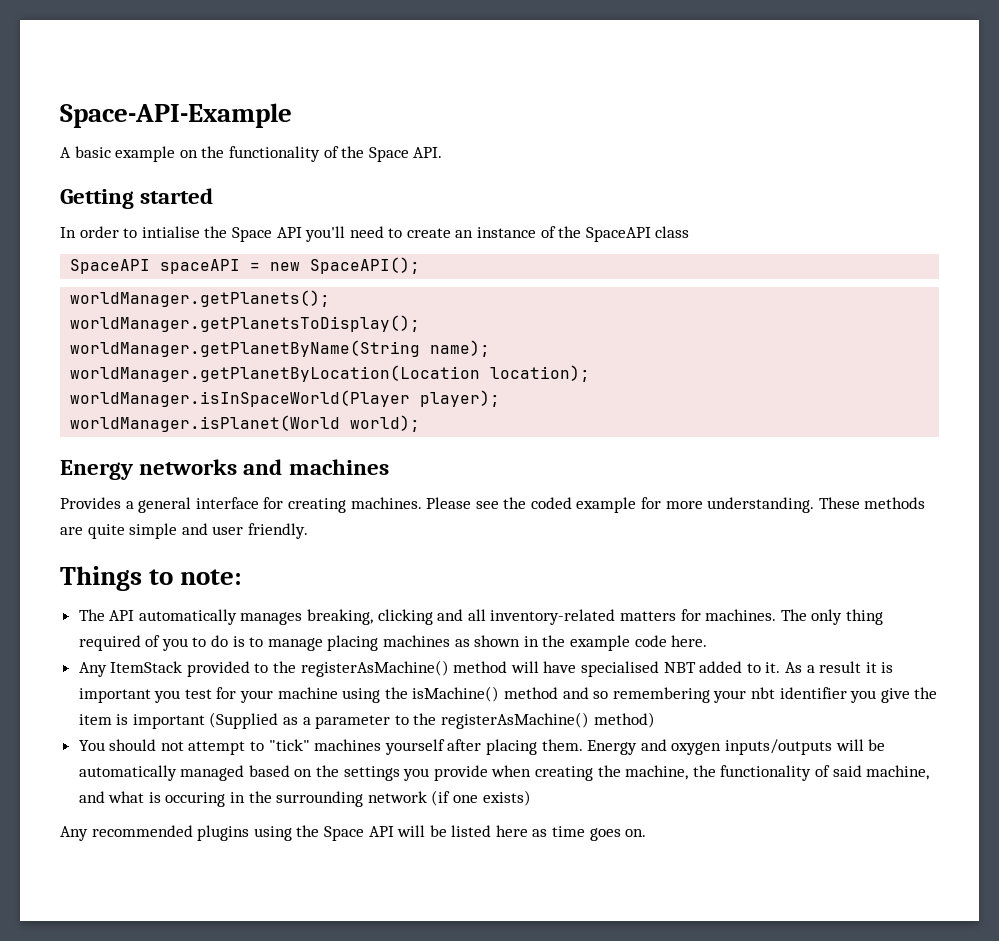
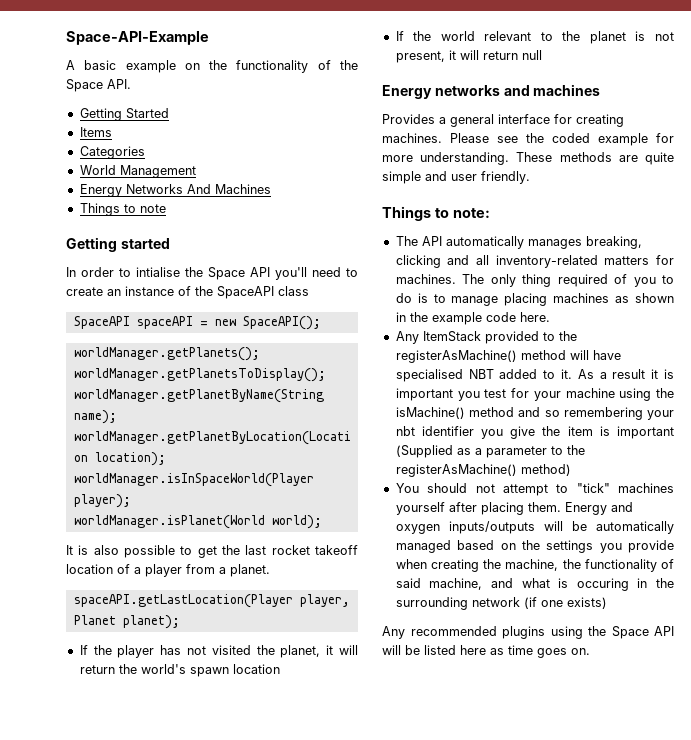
+ Getting Started
+ Items
+ Categories
+ World Management
+ Energy Networks And Machines
+ Things to note
+ It is also possible to get the last rocket takeoff location of a player from a planet.
+ spaceAPI.getLastLocation(Player player, Planet planet);
+ If the player has not visited the planet, it will return the world's spawn location
+ If the world relevant to the planet is not present, it will return null

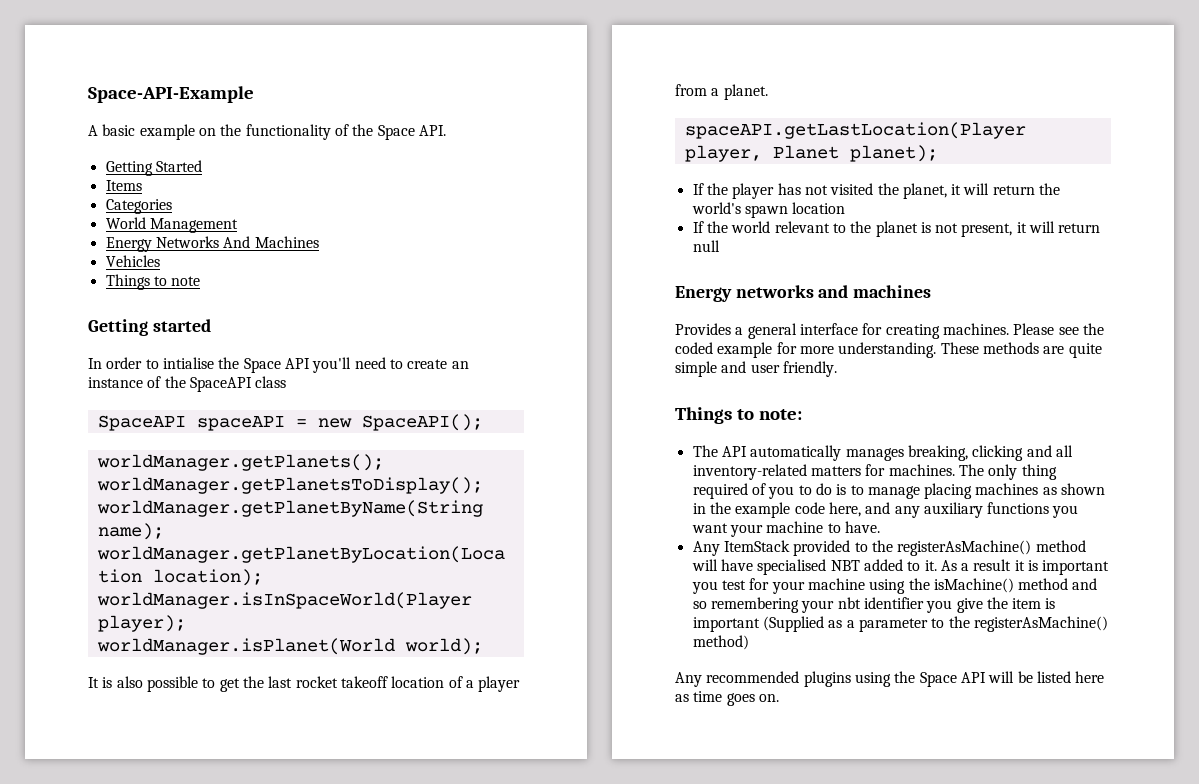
+ Vehicles
- The only thing required of you to do is to manage placing machines as shown in the example code here.
+ The only thing required of you to do is to manage placing machines as shown in the example code here, and any auxiliary functions you want your machine to have.
- You should not attempt to "tick" machines yourself after placing them. Energy and oxygen inputs/outputs will be automatically managed based on the settings you provide when creating the machine, the functionality of said machine, and what is occuring in the surrounding network (if one exists)

